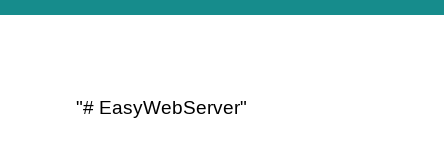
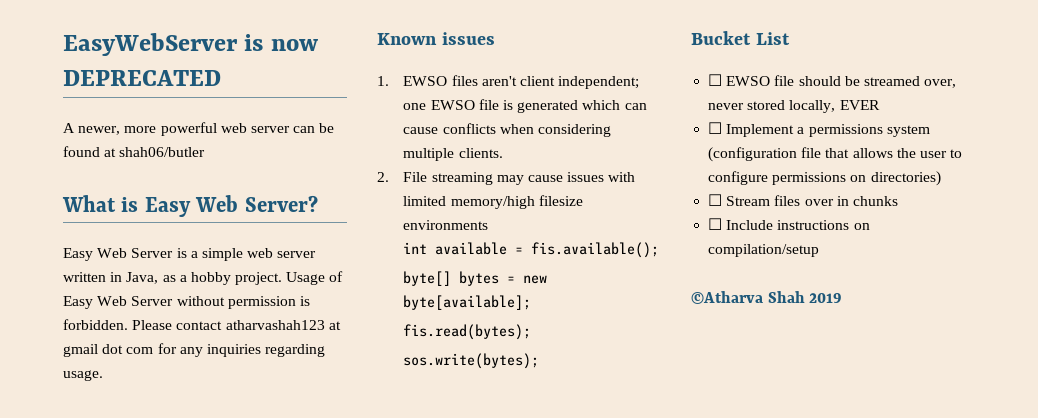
- "# EasyWebServer"
+ EasyWebServer is now DEPRECATED
+ A newer, more powerful web server can be found at shah06/butler
+ What is Easy Web Server?
+ Easy Web Server is a simple web server written in Java, as a hobby project. Usage of Easy Web Server without permission is forbidden. Please contact atharvashah123 at gmail dot com for any inquiries regarding usage.
+ Known issues
+ 1. EWSO files aren't client independent; one EWSO file is generated which can cause conflicts when considering multiple clients.
+ 2. File streaming may cause issues with limited memory/high filesize environments
+ int available = fis.available();
+ byte[] bytes = new byte[available];
+ fis.read(bytes);
+ sos.write(bytes);
+ Bucket List
+ ☐ EWSO file should be streamed over, never stored locally, EVER
+ ☐ Implement a permissions system (configuration file that allows the user to configure permissions on directories)
+ ☐ Stream files over in chunks
+ ☐ Include instructions on compilation/setup
+ ©Atharva Shah 2019

